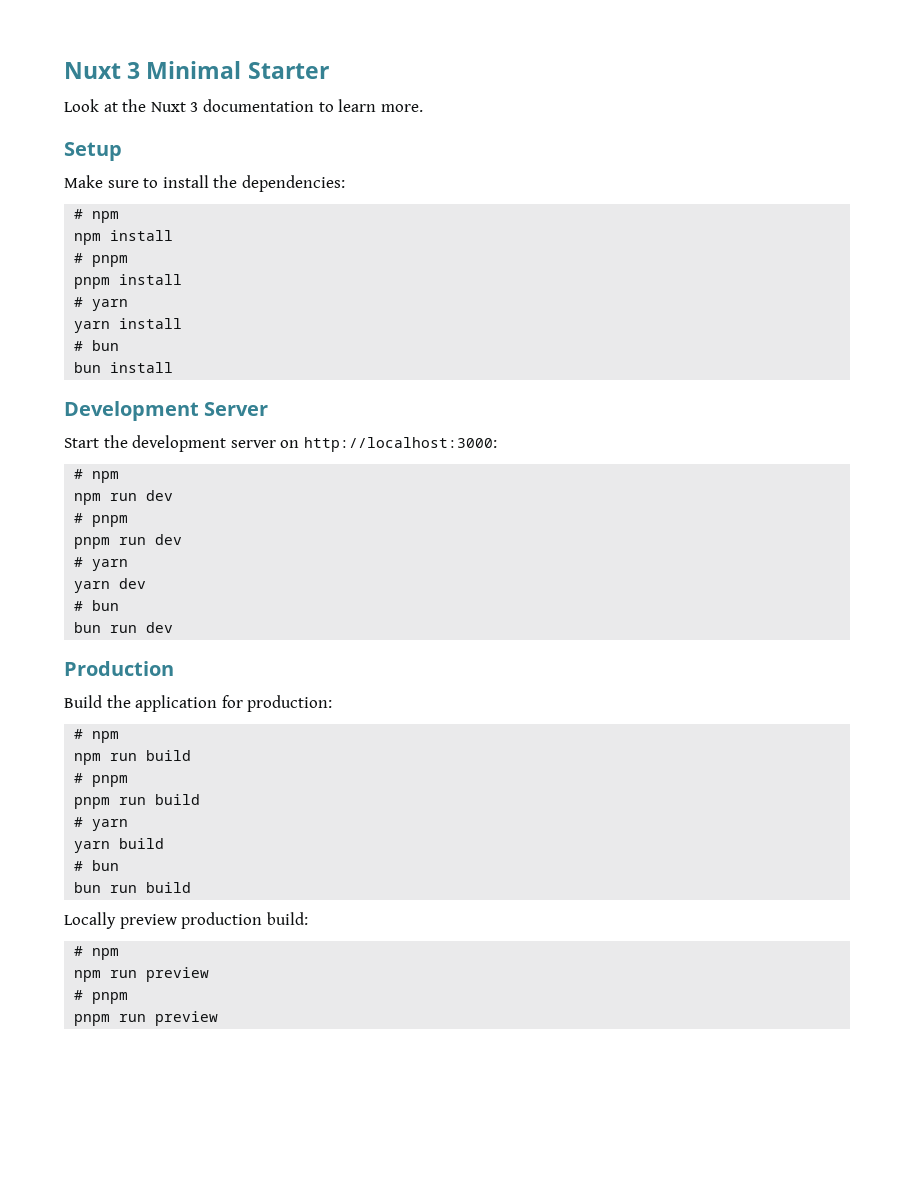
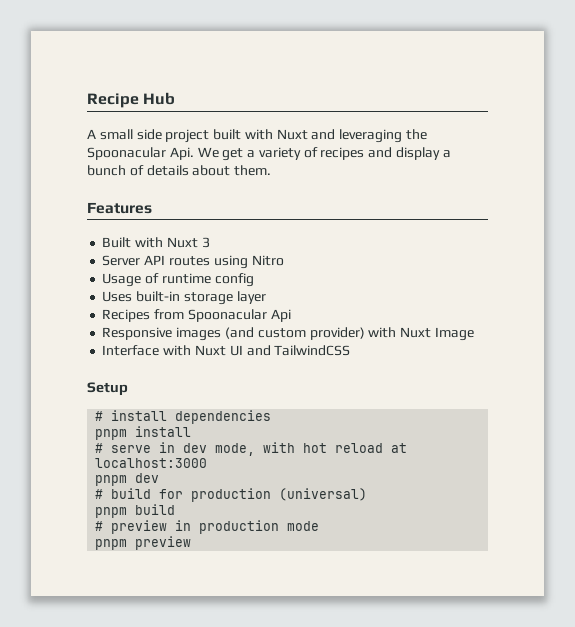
- Nuxt 3 Minimal Starter
- Look at the Nuxt 3 documentation to learn more.
+ Recipe Hub
+ A small side project built with Nuxt and leveraging the Spoonacular Api. We get a variety of recipes and display a bunch of details about them.
+ Features
+ Built with Nuxt 3
+ Server API routes using Nitro
+ Usage of runtime config
+ Uses built-in storage layer
+ Recipes from Spoonacular Api
+ Responsive images (and custom provider) with Nuxt Image
+ Interface with Nuxt UI and TailwindCSS
  Setup
- Make sure to install the dependencies:
- # npm
- npm install
- # pnpm
+ # install dependencies
  pnpm install
- # yarn
- yarn install
- # bun
- bun install
- Development Server
- Start the development server on http://localhost:3000:
- # npm
- npm run dev
- # pnpm
- pnpm run dev
- # yarn
- yarn dev
- # bun
- bun run dev
- Production
- Build the application for production:
- # npm
- npm run build
- # pnpm
- pnpm run build
- # yarn
- yarn build
- # bun
- bun run build
- Locally preview production build:
- # npm
- npm run preview
- # pnpm
- pnpm run preview
+ # serve in dev mode, with hot reload at localhost:3000
+ pnpm dev
+ # build for production (universal)
+ pnpm build
+ # preview in production mode
+ pnpm preview

